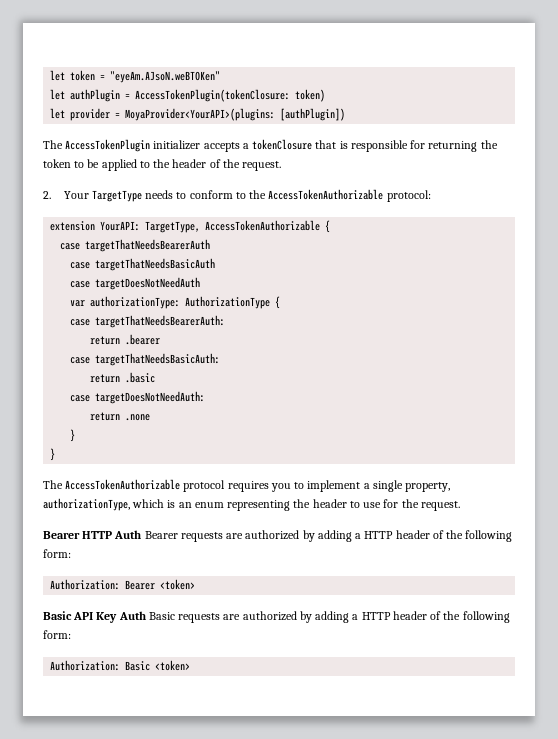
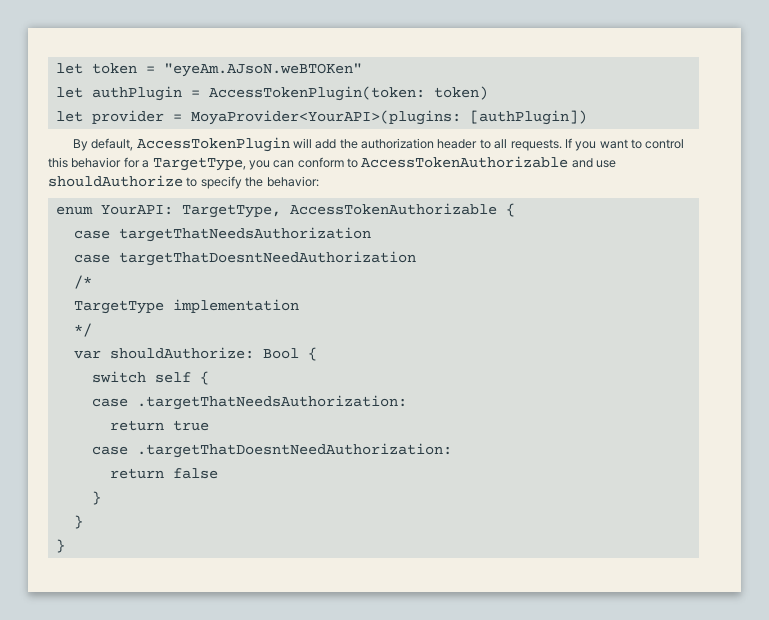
- let authPlugin = AccessTokenPlugin(tokenClosure: token)
+ let authPlugin = AccessTokenPlugin(token: token)
- The AccessTokenPlugin initializer accepts a tokenClosure that is responsible for returning the token to be applied to the header of the request.
- 2. Your TargetType needs to conform to the AccessTokenAuthorizable protocol:
- extension YourAPI: TargetType, AccessTokenAuthorizable {
+ By default, AccessTokenPlugin will add the authorization header to all requests. If you want to control this behavior for a TargetType, you can conform to AccessTokenAuthorizable and use shouldAuthorize to specify the behavior:
+ enum YourAPI: TargetType, AccessTokenAuthorizable {
- case targetThatNeedsBearerAuth
- case targetThatNeedsBasicAuth
- case targetDoesNotNeedAuth
- var authorizationType: AuthorizationType {
- case targetThatNeedsBearerAuth:
- return .bearer
- case targetThatNeedsBasicAuth:
- return .basic
- case targetDoesNotNeedAuth:
- return .none
+ case targetThatNeedsAuthorization
+ case targetThatDoesntNeedAuthorization
+ /*
+ TargetType implementation
+ */
+ var shouldAuthorize: Bool {
+ switch self {
+ case .targetThatNeedsAuthorization:
+ return true
+ case .targetThatDoesntNeedAuthorization:
+ return false
  }
  }
- The AccessTokenAuthorizable protocol requires you to implement a single property, authorizationType, which is an enum representing the header to use for the request.
- Bearer HTTP Auth Bearer requests are authorized by adding a HTTP header of the following form:
- Authorization: Bearer <token>
- Basic API Key Auth Basic requests are authorized by adding a HTTP header of the following form:
- Authorization: Basic <token>
+ }

